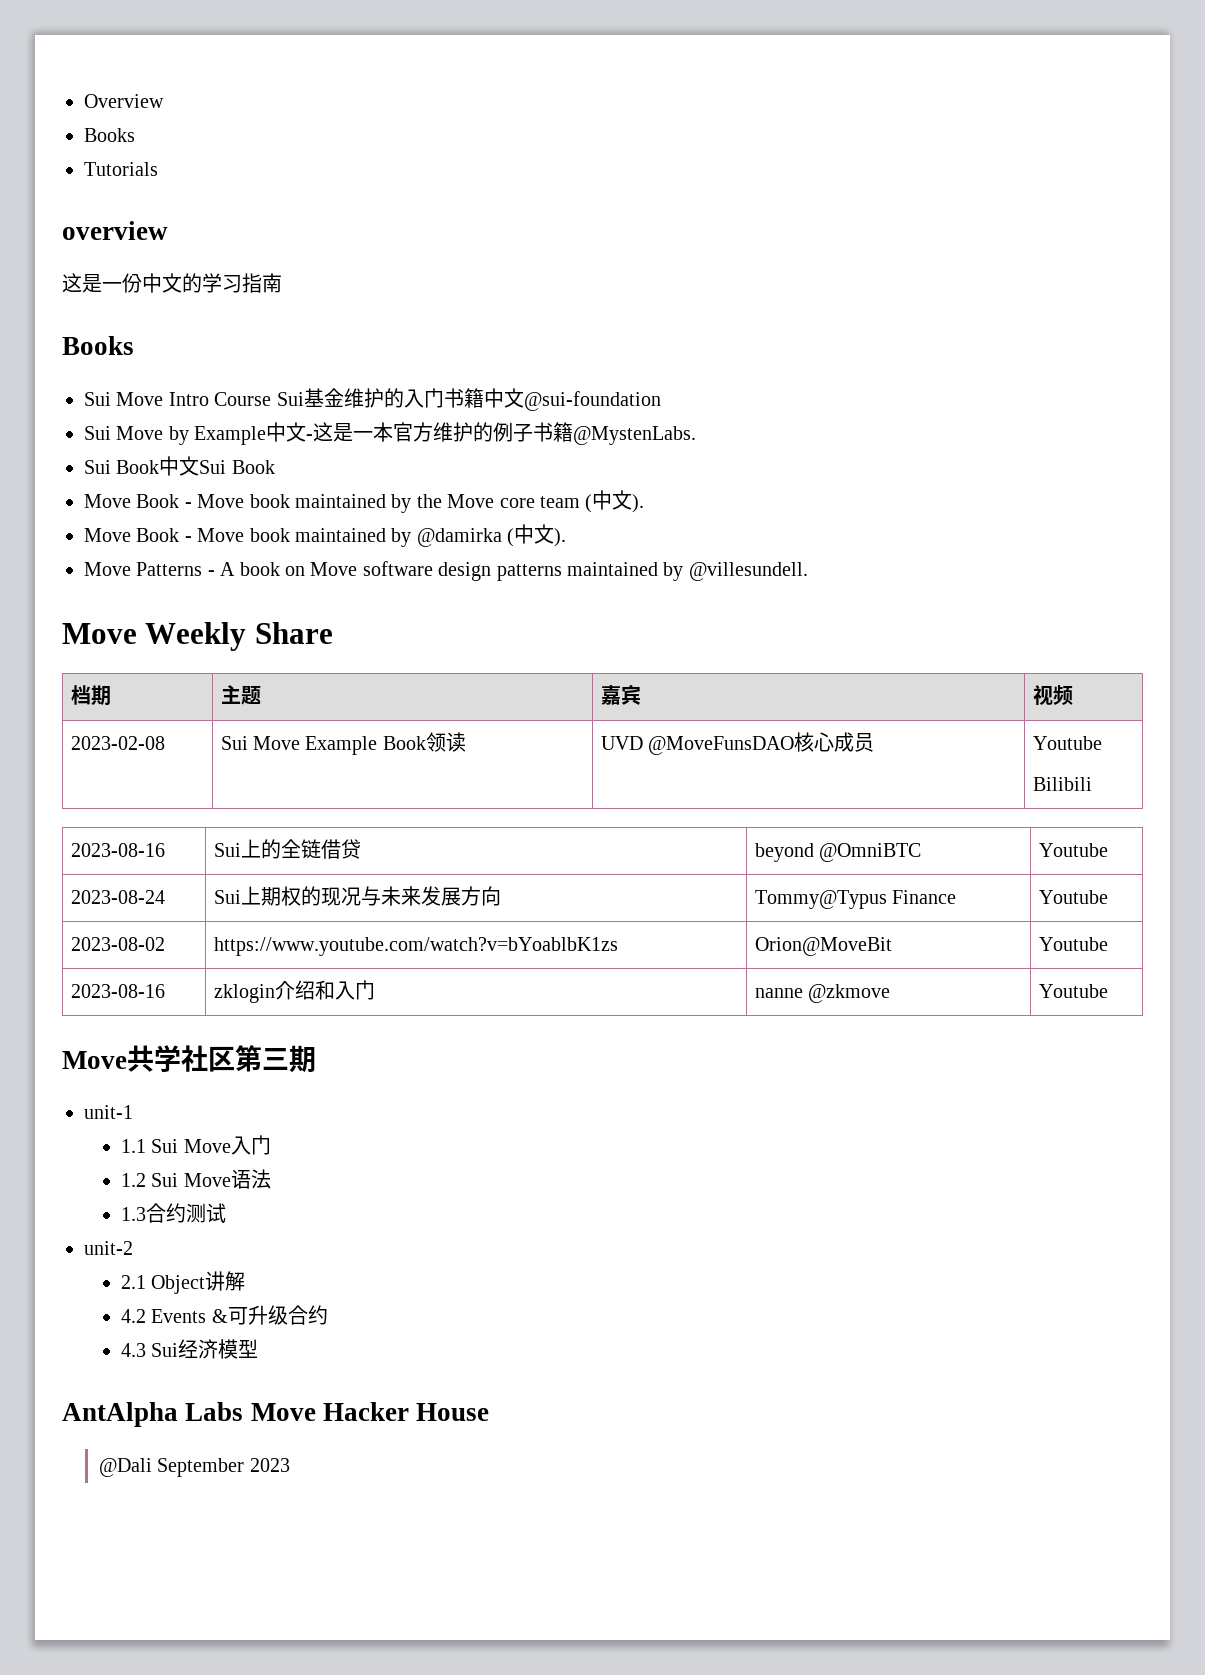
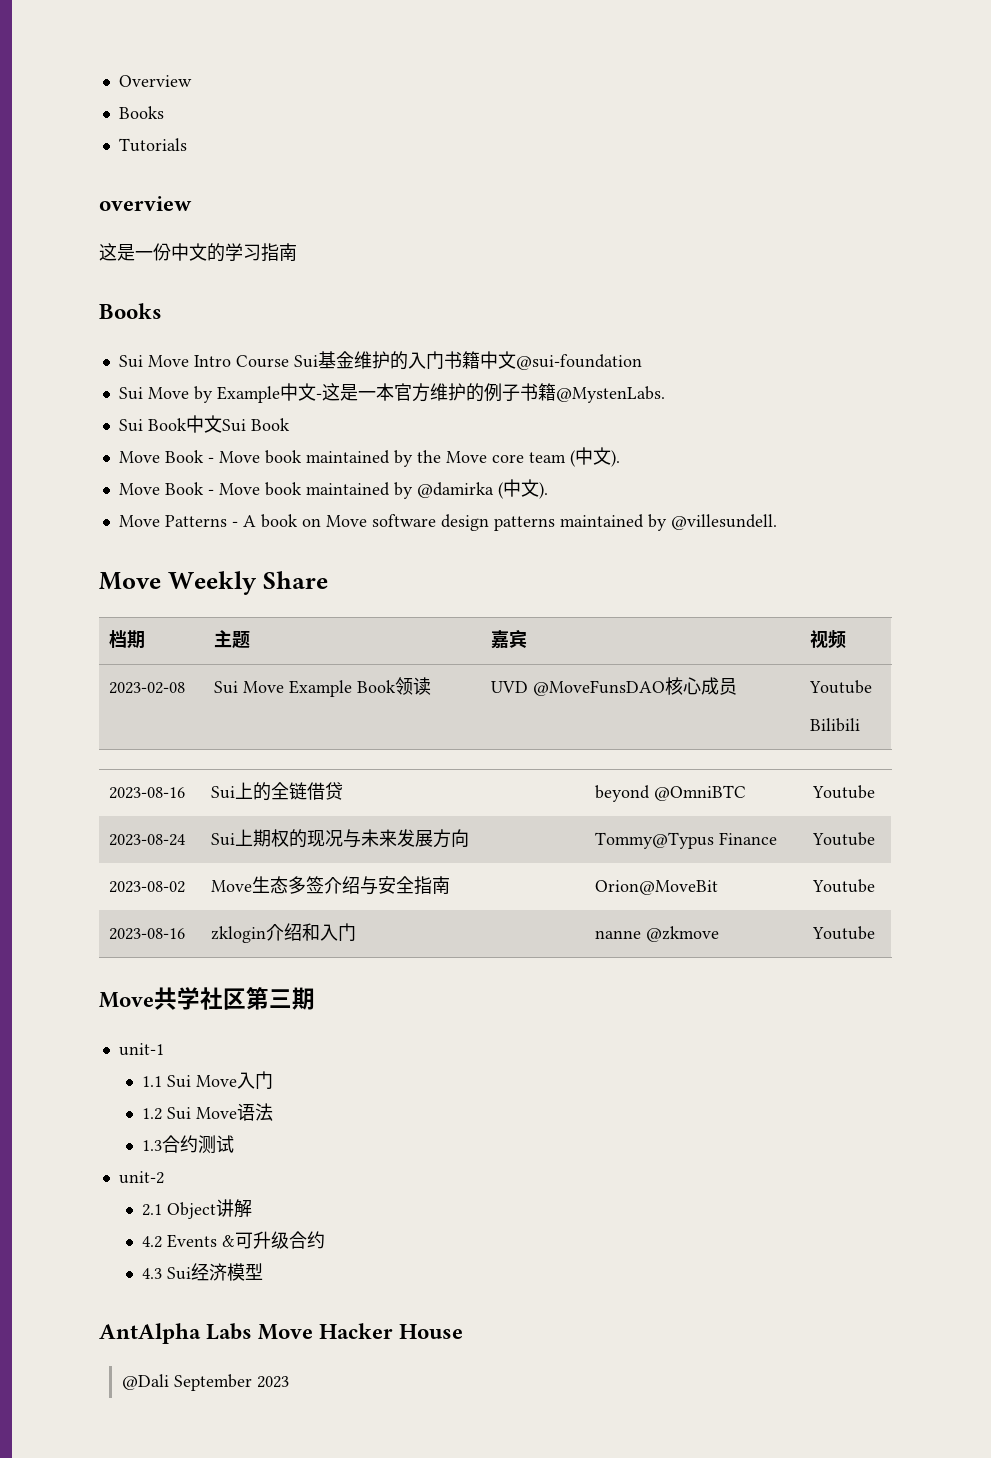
- 2023-08-02 | https://www.youtube.com/watch?v=bYoablbK1zs | Orion@MoveBit | Youtube
+ 2023-08-02 | Move生态多签介绍与安全指南 | Orion@MoveBit | Youtube

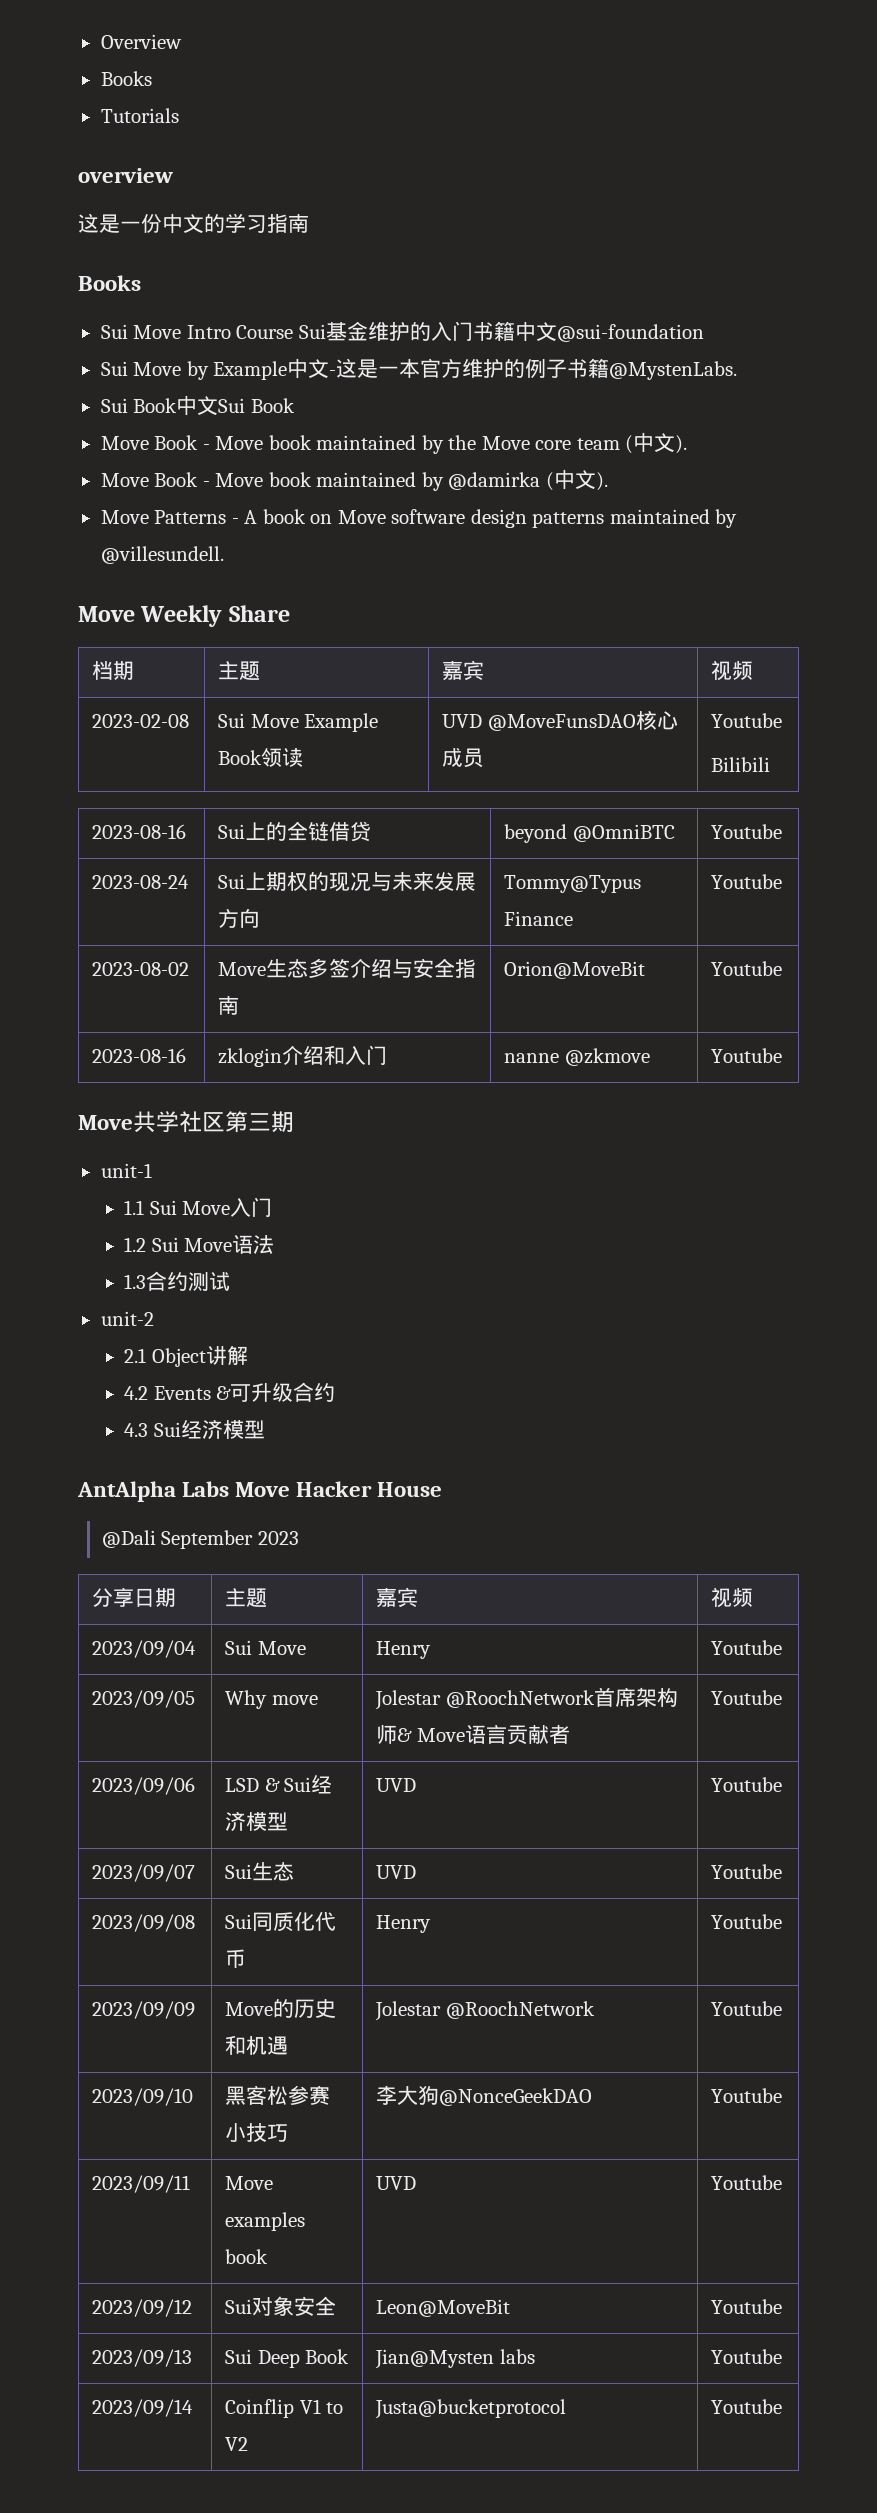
+ 分享日期 | 主题 | 嘉宾 | 视频
+ 2023/09/04 | Sui Move | Henry | Youtube
+ 2023/09/05 | Why move | Jolestar @RoochNetwork首席架构师& Move语言贡献者 | Youtube
+ 2023/09/06 | LSD & Sui经济模型 | UVD | Youtube
+ 2023/09/07 | Sui生态 | UVD | Youtube
+ 2023/09/08 | Sui同质化代币 | Henry | Youtube
+ 2023/09/09 | Move的历史和机遇 | Jolestar @RoochNetwork | Youtube
+ 2023/09/10 | 黑客松参赛小技巧 | 李大狗@NonceGeekDAO | Youtube
+ 2023/09/11 | Move examples book | UVD | Youtube
+ 2023/09/12 | Sui对象安全 | Leon@MoveBit | Youtube
+ 2023/09/13 | Sui Deep Book | Jian@Mysten labs | Youtube
+ 2023/09/14 | Coinflip V1 to V2 | Justa@bucketprotocol | Youtube

